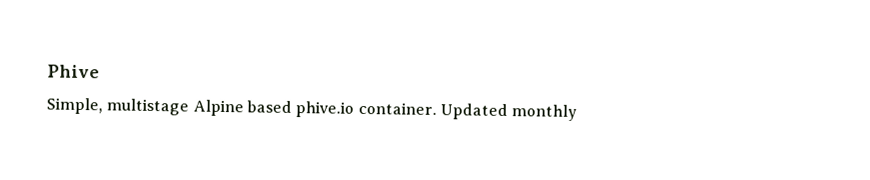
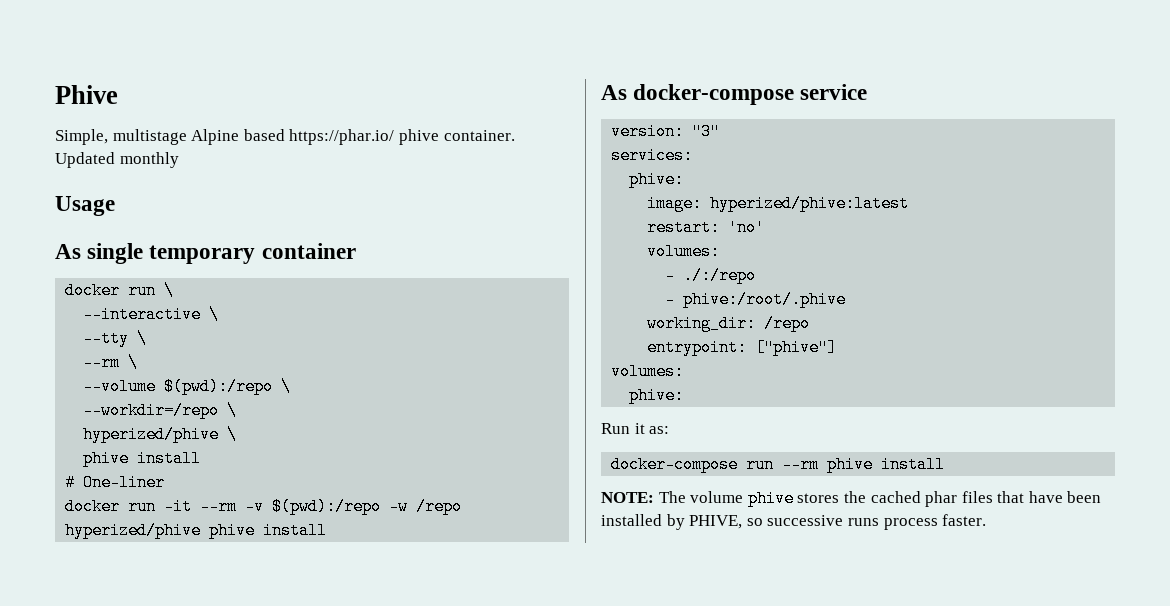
- Simple, multistage Alpine based phive.io container.
+ Simple, multistage Alpine based https://phar.io/ phive container.
+ Usage
+ As single temporary container
+ docker run \
+ --interactive \
+ --tty \
+ --rm \
+ --volume $(pwd):/repo \
+ --workdir=/repo \
+ hyperized/phive \
+ phive install
+ # One-liner
+ docker run -it --rm -v $(pwd):/repo -w /repo hyperized/phive phive install
+ As docker-compose service
+ version: "3"
+ services:
+ phive:
+ image: hyperized/phive:latest
+ restart: 'no'
+ volumes:
+ - ./:/repo
+ - phive:/root/.phive
+ working_dir: /repo
+ entrypoint: ["phive"]
+ volumes:
+ phive:
+ Run it as:
+ docker-compose run --rm phive install
+ NOTE: The volume phive stores the cached phar files that have been installed by PHIVE, so successive runs process faster.

